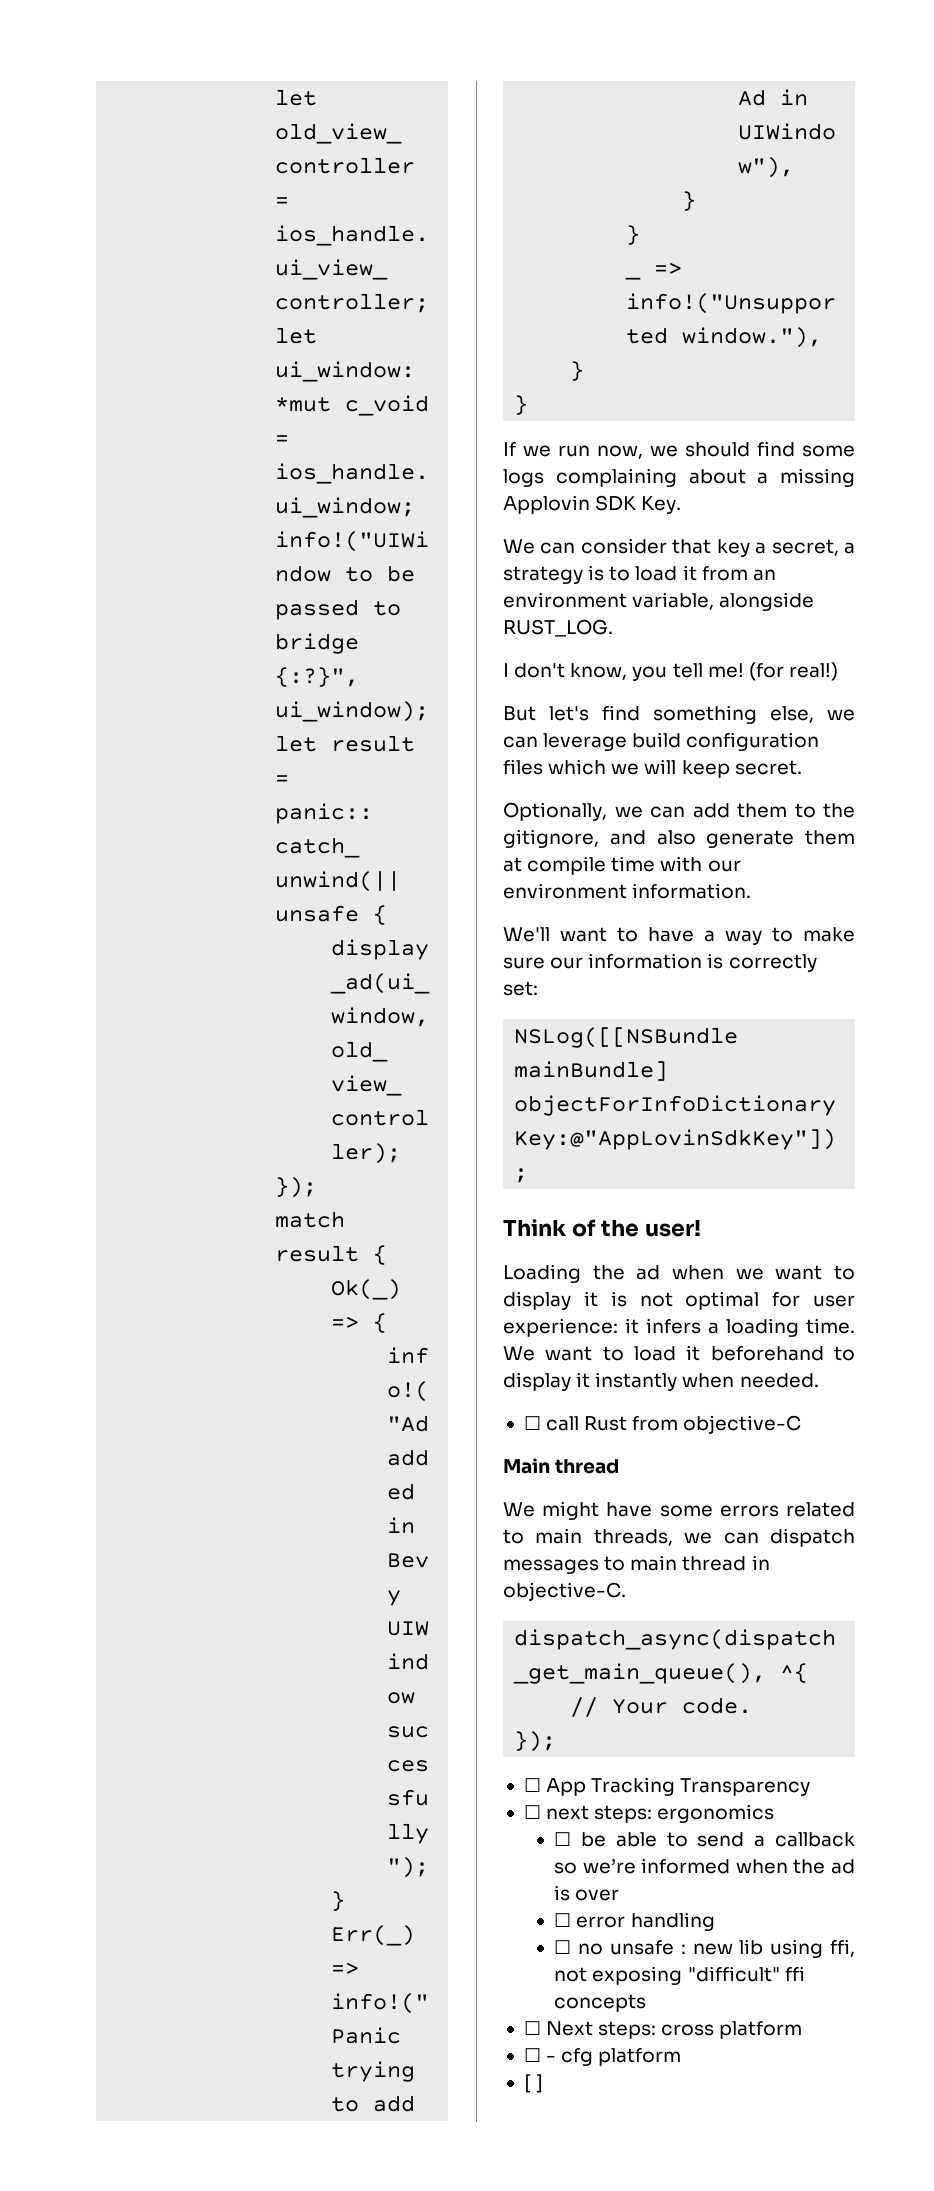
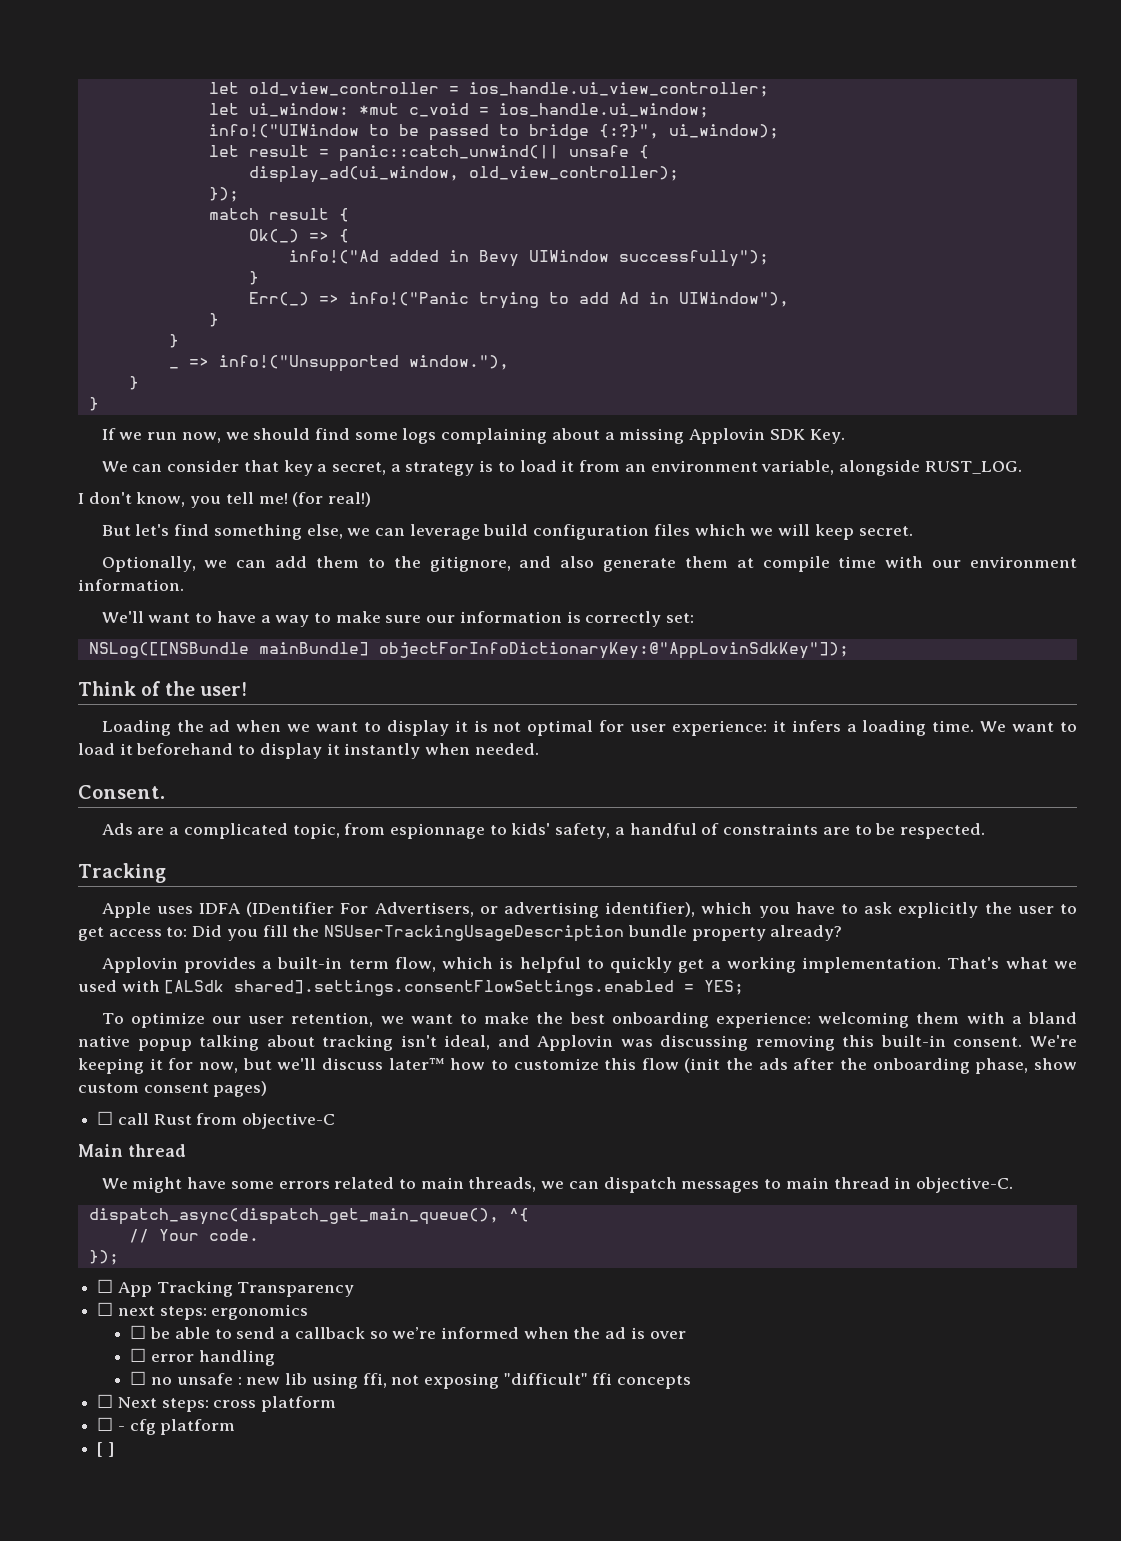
+ Consent.
+ Ads are a complicated topic, from espionnage to kids' safety, a handful of constraints are to be respected.
+ Tracking
+ Apple uses IDFA (IDentifier For Advertisers, or advertising identifier), which you have to ask explicitly the user to get access to: Did you fill the NSUserTrackingUsageDescription bundle property already?
+ Applovin provides a built-in term flow, which is helpful to quickly get a working implementation. That's what we used with [ALSdk shared].settings.consentFlowSettings.enabled = YES;
+ To optimize our user retention, we want to make the best onboarding experience: welcoming them with a bland native popup talking about tracking isn't ideal, and Applovin was discussing removing this built-in consent. We're keeping it for now, but we'll discuss later™ how to customize this flow (init the ads after the onboarding phase, show custom consent pages)

